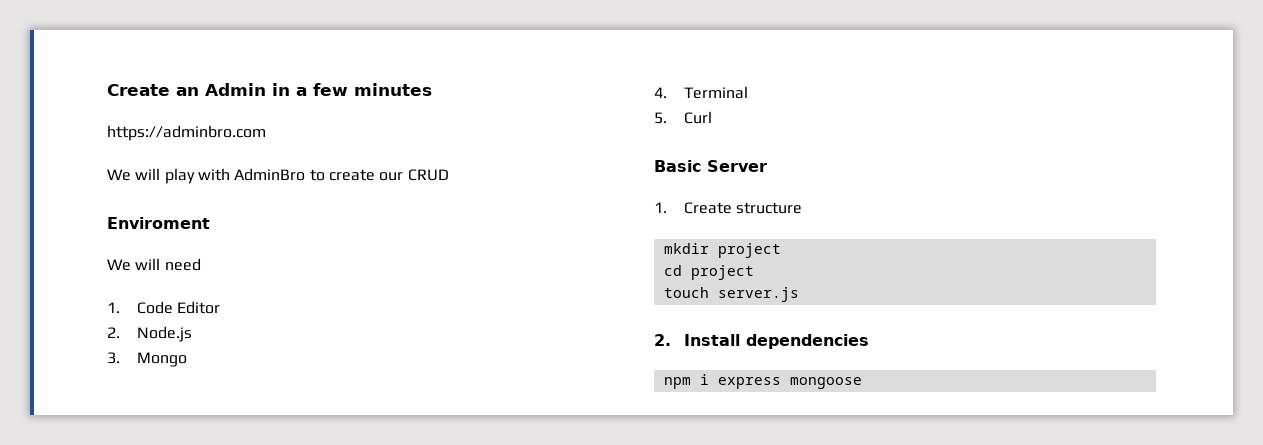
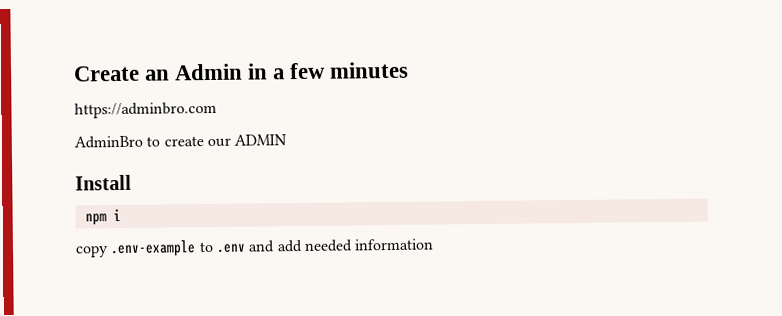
- We will play with AdminBro to create our CRUD
- Enviroment
- We will need
- 1. Code Editor
- 2. Node.js
- 3. Mongo
- 4. Terminal
- 5. Curl
- Basic Server
- 1. Create structure
- mkdir project
- cd project
- touch server.js
- 2. Install dependencies
+ AdminBro to create our ADMIN
+ Install
- npm i express mongoose
+ npm i
+ copy .env-example to .env and add needed information

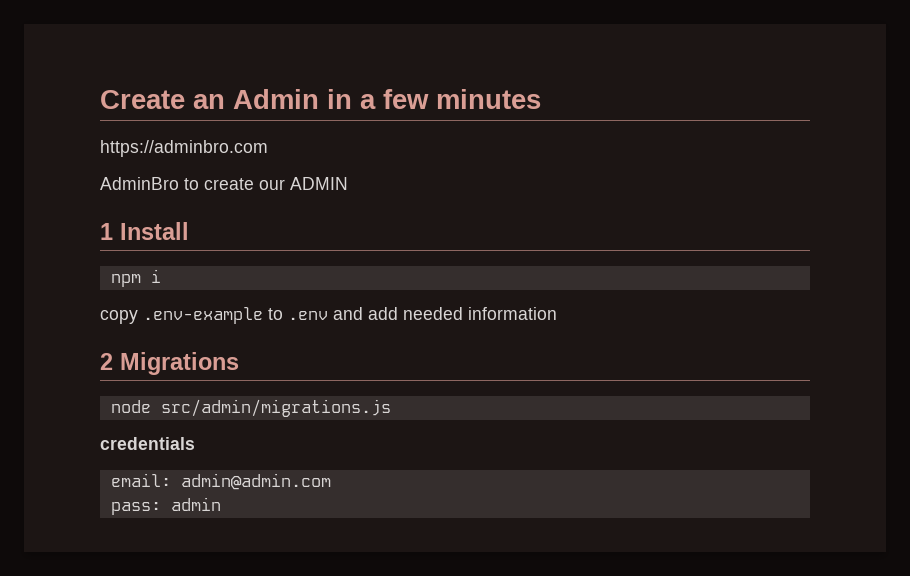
- Install
+ 1 Install
+ 2 Migrations
+ node src/admin/migrations.js
+ credentials
+ email: admin@admin.com
+ pass: admin

